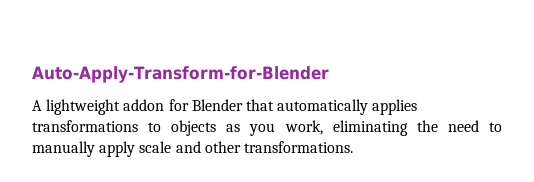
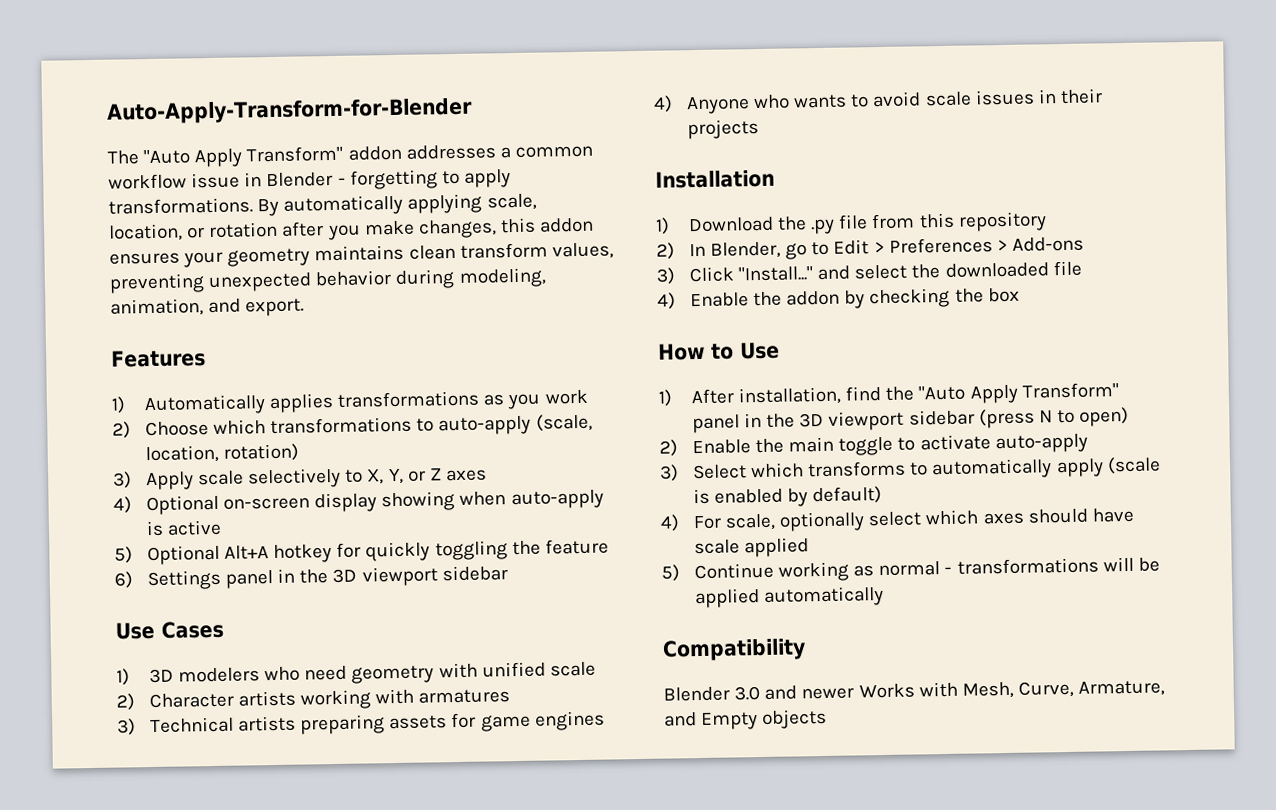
- A lightweight addon for Blender that automatically applies transformations to objects as you work, eliminating the need to manually apply scale and other transformations.
+ The "Auto Apply Transform" addon addresses a common workflow issue in Blender - forgetting to apply transformations. By automatically applying scale, location, or rotation after you make changes, this addon ensures your geometry maintains clean transform values, preventing unexpected behavior during modeling, animation, and export.
+ Features
+ 1) Automatically applies transformations as you work
+ 2) Choose which transformations to auto-apply (scale, location, rotation)
+ 3) Apply scale selectively to X, Y, or Z axes
+ 4) Optional on-screen display showing when auto-apply is active
+ 5) Optional Alt+A hotkey for quickly toggling the feature
+ 6) Settings panel in the 3D viewport sidebar
+ Use Cases
+ 1) 3D modelers who need geometry with unified scale
+ 2) Character artists working with armatures
+ 3) Technical artists preparing assets for game engines
+ 4) Anyone who wants to avoid scale issues in their projects
+ Installation
+ 1) Download the .py file from this repository
+ 2) In Blender, go to Edit > Preferences > Add-ons
+ 3) Click "Install..." and select the downloaded file
+ 4) Enable the addon by checking the box
+ How to Use
+ 1) After installation, find the "Auto Apply Transform" panel in the 3D viewport sidebar (press N to open)
+ 2) Enable the main toggle to activate auto-apply
+ 3) Select which transforms to automatically apply (scale is enabled by default)
+ 4) For scale, optionally select which axes should have scale applied
+ 5) Continue working as normal - transformations will be applied automatically
+ Compatibility
+ Blender 3.0 and newer Works with Mesh, Curve, Armature, and Empty objects

